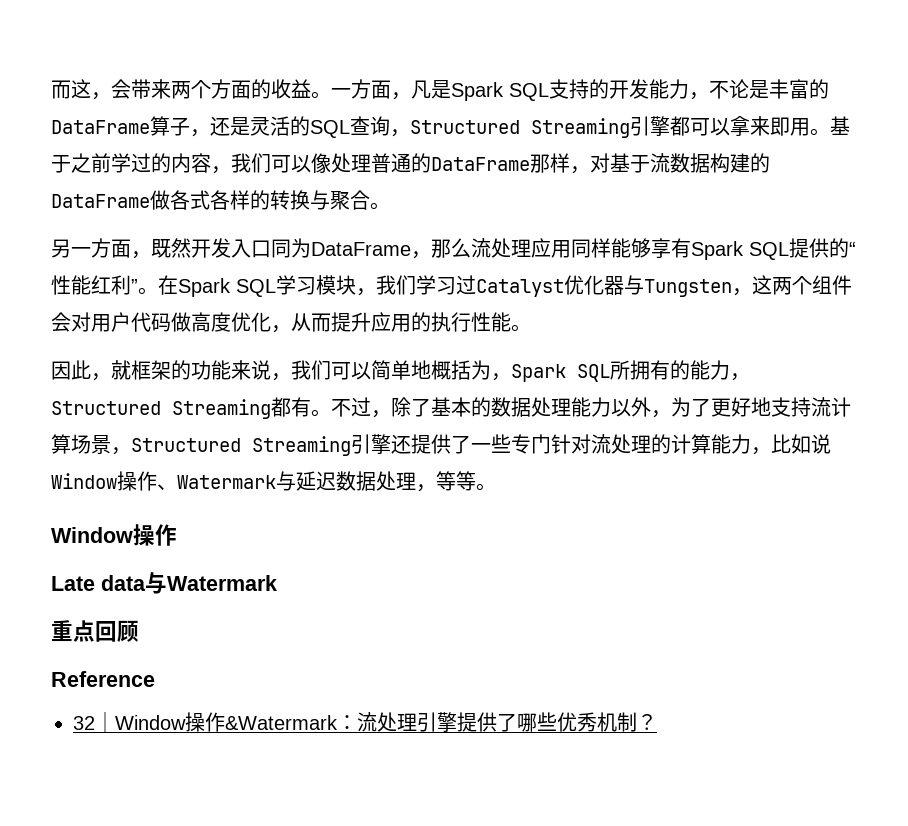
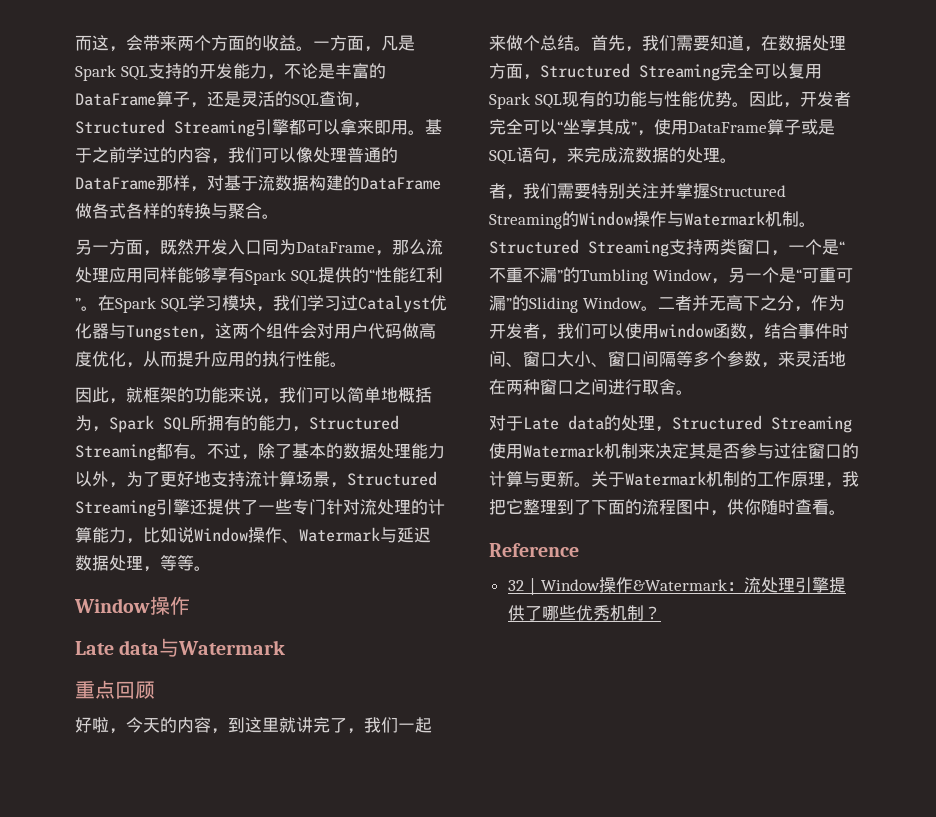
+ 好啦，今天的内容，到这里就讲完了，我们一起来做个总结。首先，我们需要知道，在数据处理方面，Structured Streaming完全可以复用Spark SQL现有的功能与性能优势。因此，开发者完全可以“坐享其成”，使用DataFrame算子或是SQL语句，来完成流数据的处理。
+ 者，我们需要特别关注并掌握Structured Streaming的Window操作与Watermark机制。Structured Streaming支持两类窗口，一个是“不重不漏”的Tumbling Window，另一个是“可重可漏”的Sliding Window。二者并无高下之分，作为开发者，我们可以使用window函数，结合事件时间、窗口大小、窗口间隔等多个参数，来灵活地在两种窗口之间进行取舍。
+ 对于Late data的处理，Structured Streaming使用Watermark机制来决定其是否参与过往窗口的计算与更新。关于Watermark机制的工作原理，我把它整理到了下面的流程图中，供你随时查看。

